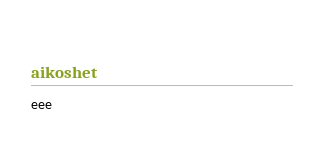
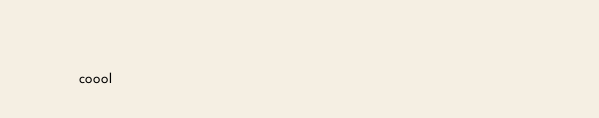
- aikoshet
- eee
+ coool

